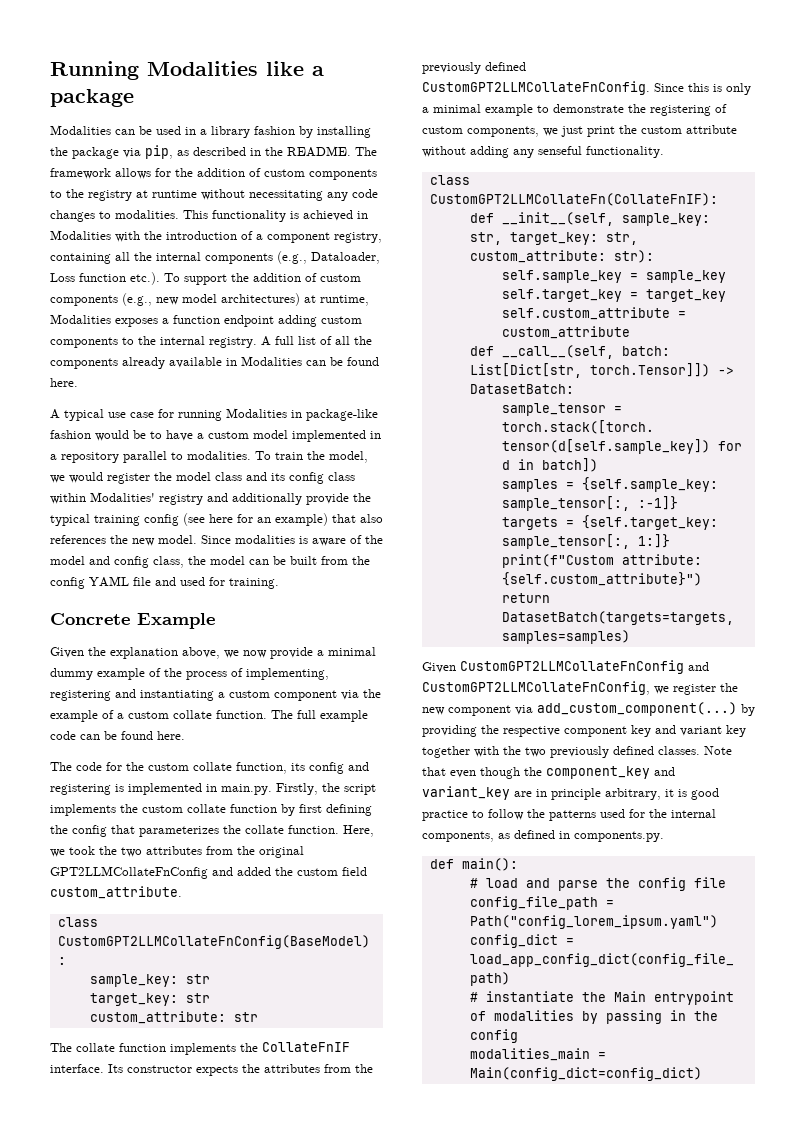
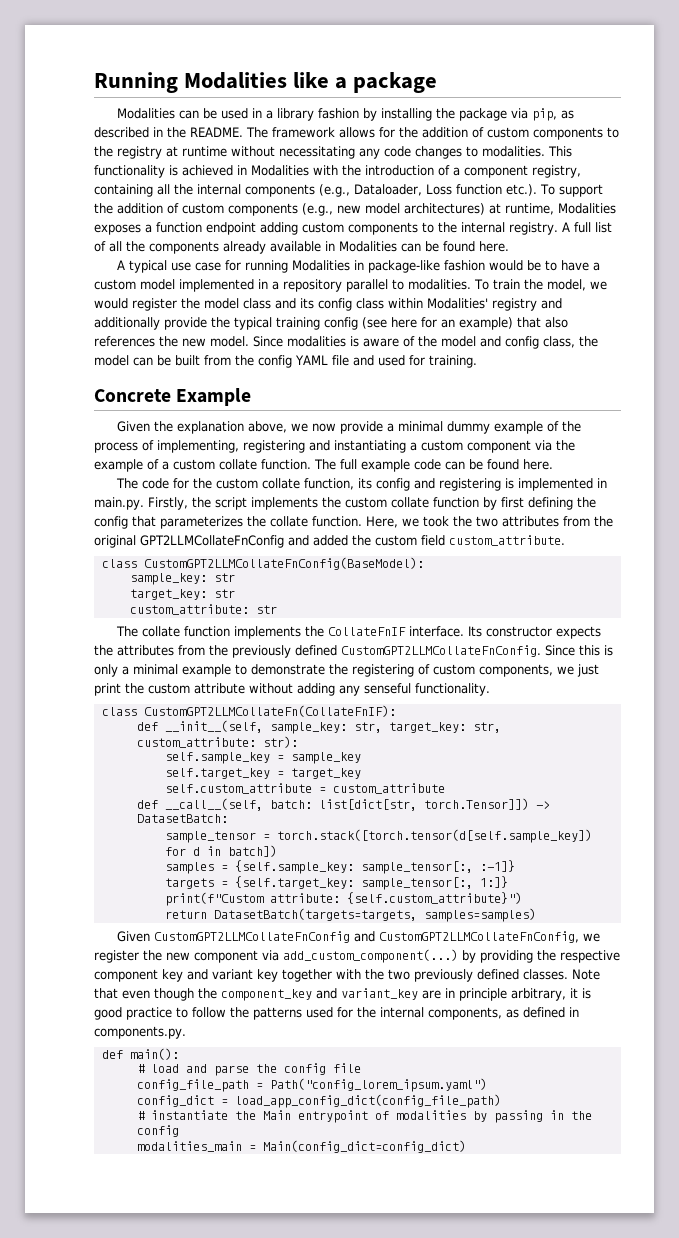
- def __call__(self, batch: List[Dict[str, torch.Tensor]]) -> DatasetBatch:
+ def __call__(self, batch: list[dict[str, torch.Tensor]]) -> DatasetBatch:

